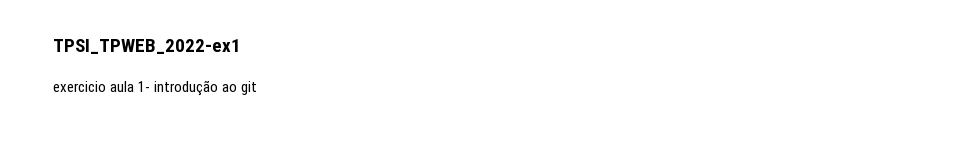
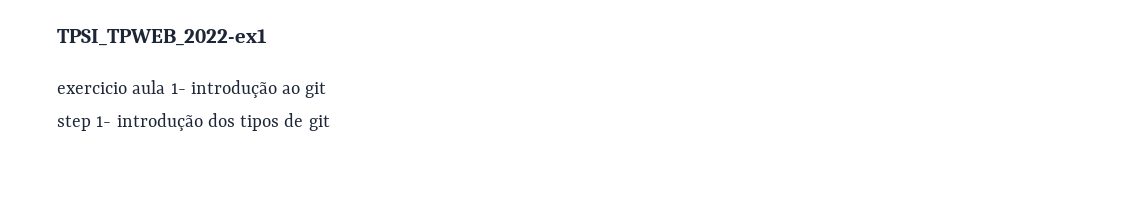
+ step 1- introdução dos tipos de git

